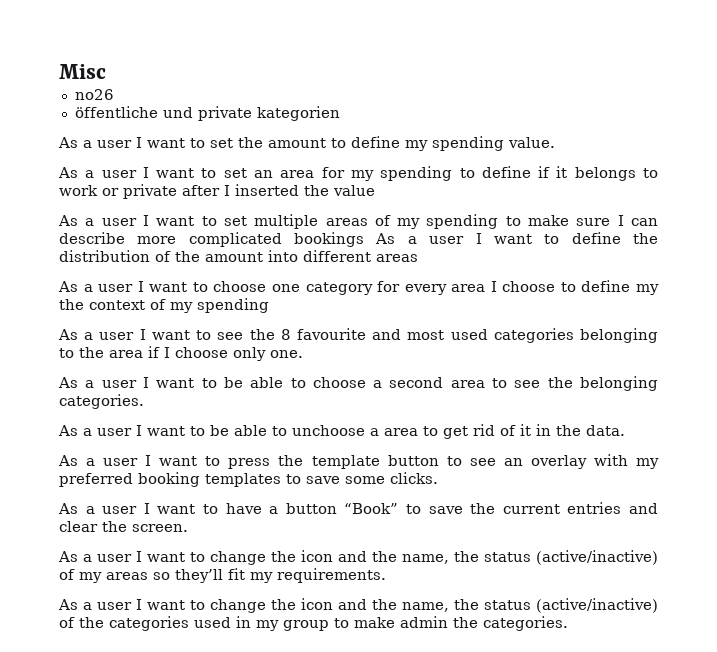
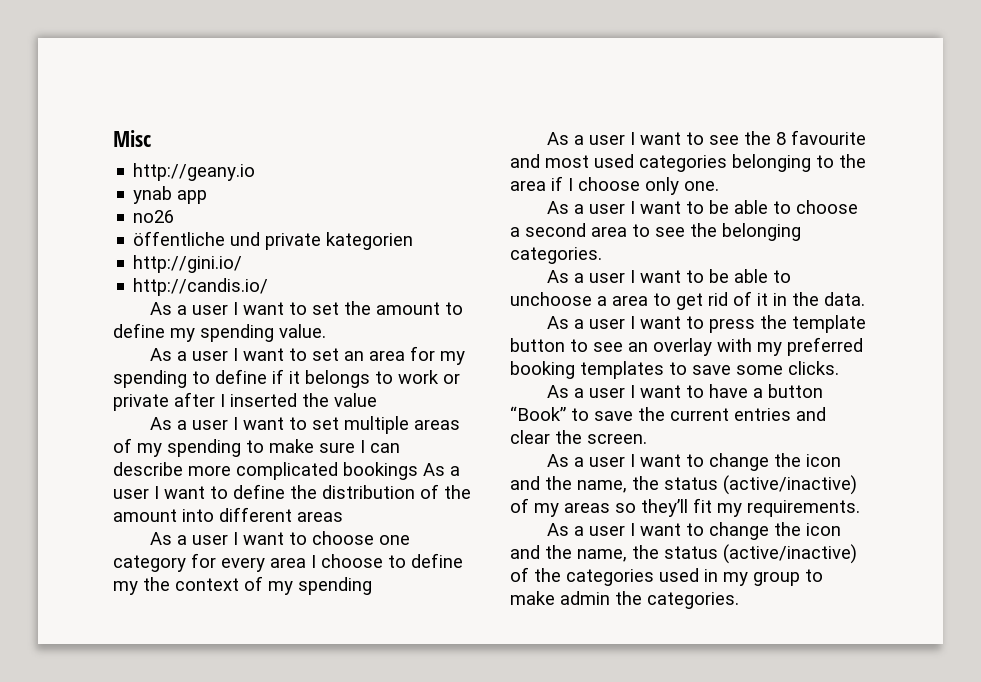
+ http://geany.io
+ ynab app
+ http://gini.io/
+ http://candis.io/

